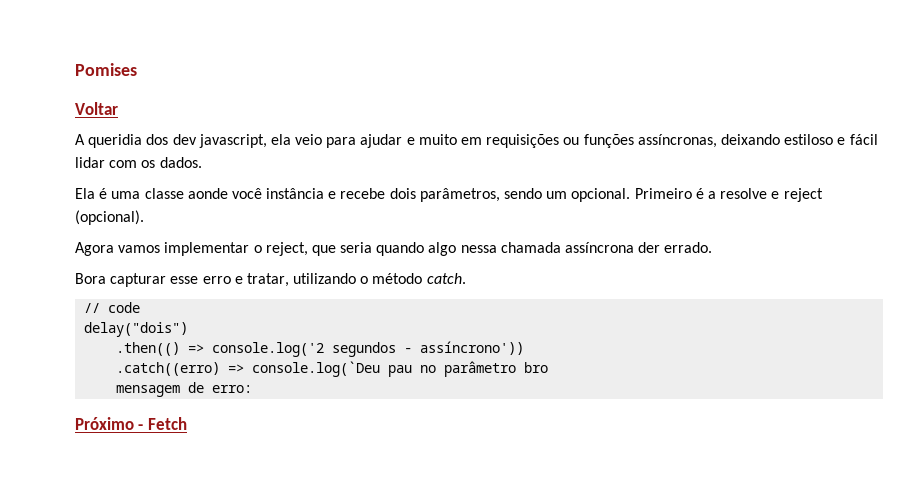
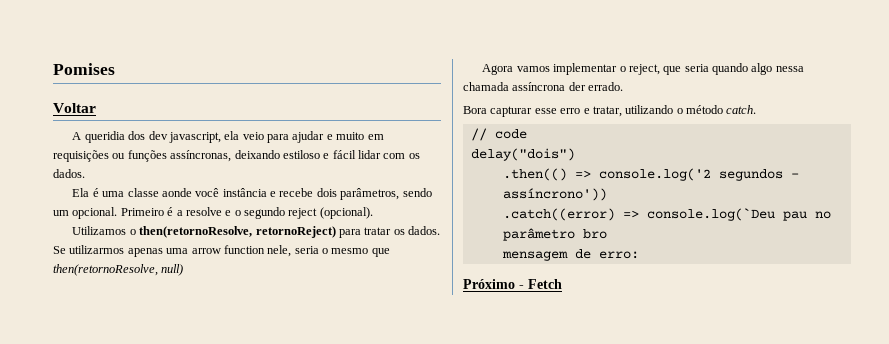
- Primeiro é a resolve e reject (opcional).
+ Primeiro é a resolve e o segundo reject (opcional).
+ Utilizamos o then(retornoResolve, retornoReject) para tratar os dados. Se utilizarmos apenas uma arrow function nele, seria o mesmo que then(retornoResolve, null)
- .catch((erro) => console.log(`Deu pau no parâmetro bro
+ .catch((error) => console.log(`Deu pau no parâmetro bro

